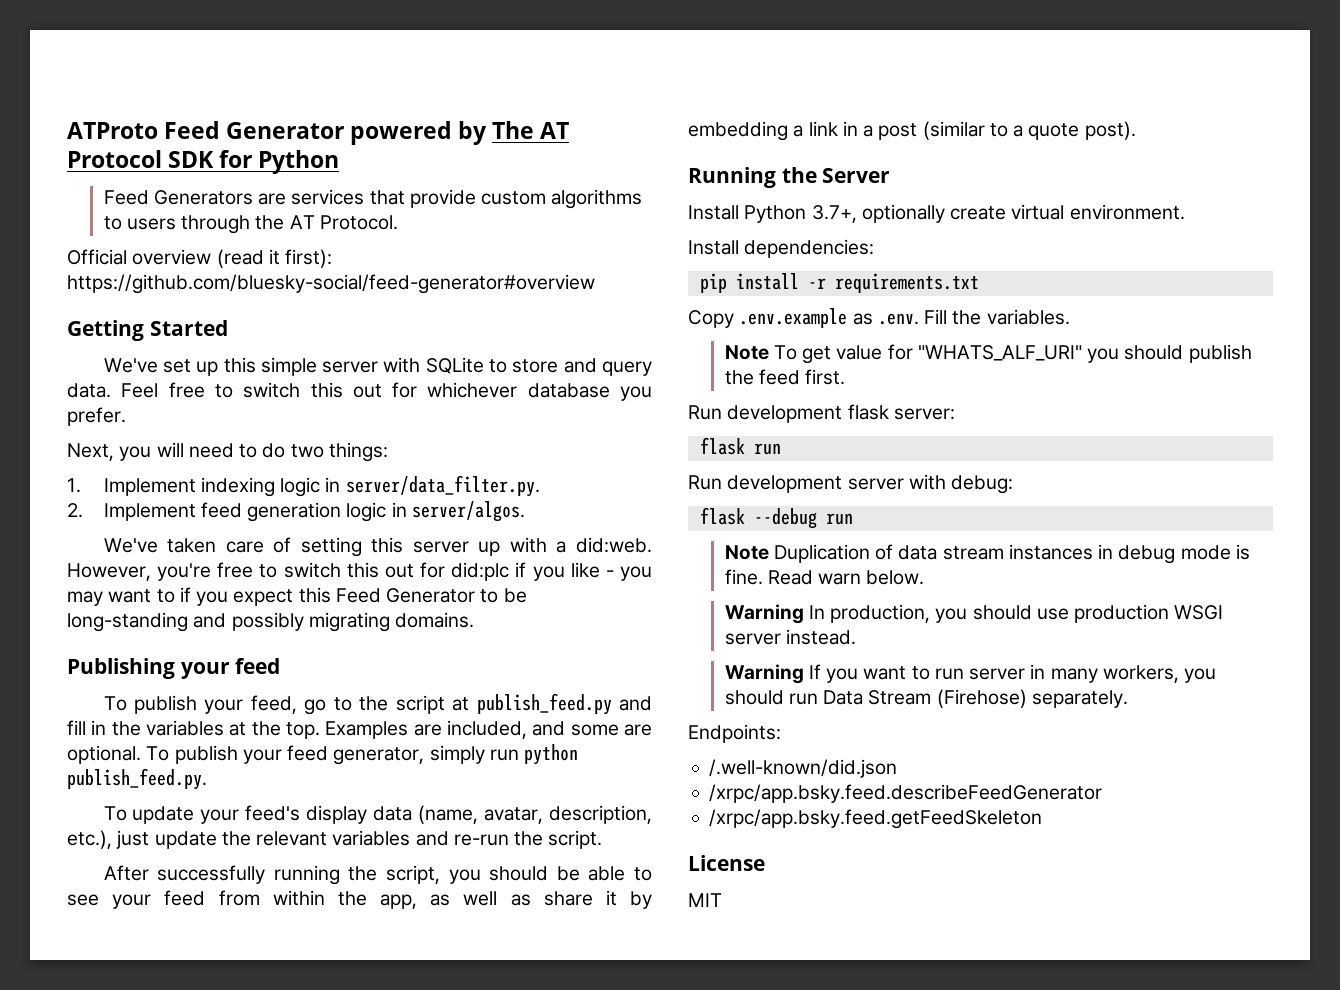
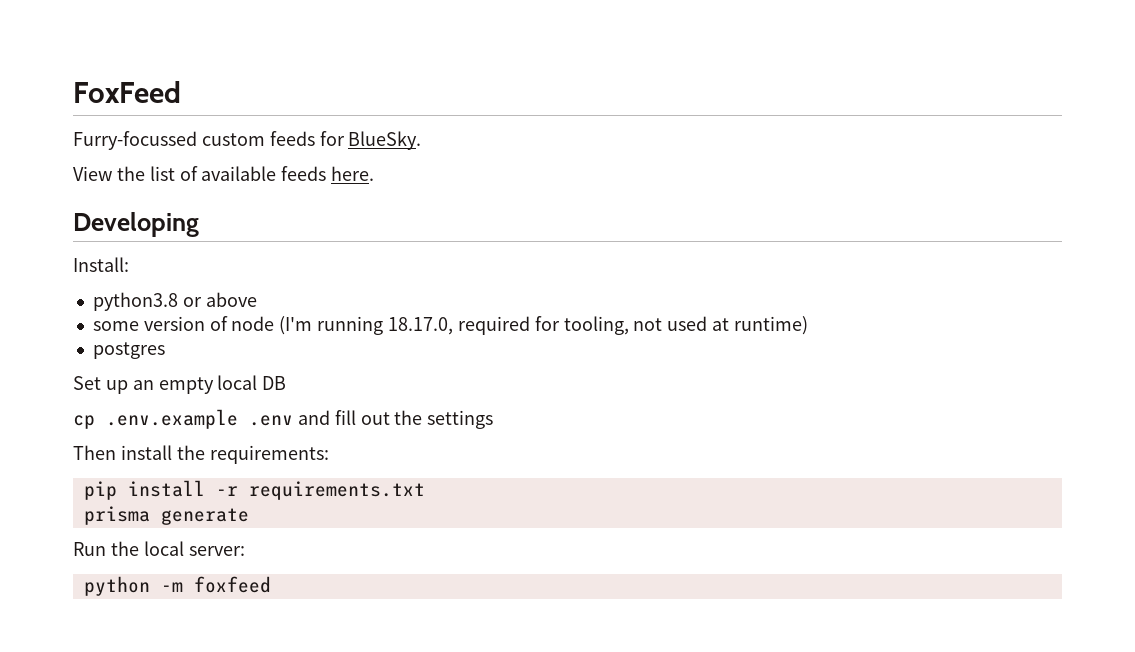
- ATProto Feed Generator powered by The AT Protocol SDK for Python
- Feed Generators are services that provide custom algorithms to users through the AT Protocol.
- Official overview (read it first): https://github.com/bluesky-social/feed-generator#overview
- Getting Started
- We've set up this simple server with SQLite to store and query data. Feel free to switch this out for whichever database you prefer.
- Next, you will need to do two things:
- 1. Implement indexing logic in server/data_filter.py.
- 2. Implement feed generation logic in server/algos.
- We've taken care of setting this server up with a did:web. However, you're free to switch this out for did:plc if you like - you may want to if you expect this Feed Generator to be long-standing and possibly migrating domains.
- Publishing your feed
- To publish your feed, go to the script at publish_feed.py and fill in the variables at the top. Examples are included, and some are optional. To publish your feed generator, simply run python publish_feed.py.
- To update your feed's display data (name, avatar, description, etc.), just update the relevant variables and re-run the script.
- After successfully running the script, you should be able to see your feed from within the app, as well as share it by embedding a link in a post (similar to a quote post).
- Running the Server
- Install Python 3.7+, optionally create virtual environment.
- Install dependencies:
+ FoxFeed
+ Furry-focussed custom feeds for BlueSky.
+ View the list of available feeds here.
+ Developing
+ Install:
+ python3.8 or above
+ some version of node (I'm running 18.17.0, required for tooling, not used at runtime)
+ postgres
+ Set up an empty local DB
+ cp .env.example .env and fill out the settings
+ Then install the requirements:
  pip install -r requirements.txt
- Copy .env.example as .env. Fill the variables.
- Note To get value for "WHATS_ALF_URI" you should publish the feed first.
- Run development flask server:
+ prisma generate
+ Run the local server:
- flask run
- Run development server with debug:
- flask --debug run
- Note Duplication of data stream instances in debug mode is fine. Read warn below.
- Warning In production, you should use production WSGI server instead.
- Warning If you want to run server in many workers, you should run Data Stream (Firehose) separately.
- Endpoints:
- /.well-known/did.json
- /xrpc/app.bsky.feed.describeFeedGenerator
- /xrpc/app.bsky.feed.getFeedSkeleton
- License
- MIT
+ python -m foxfeed

